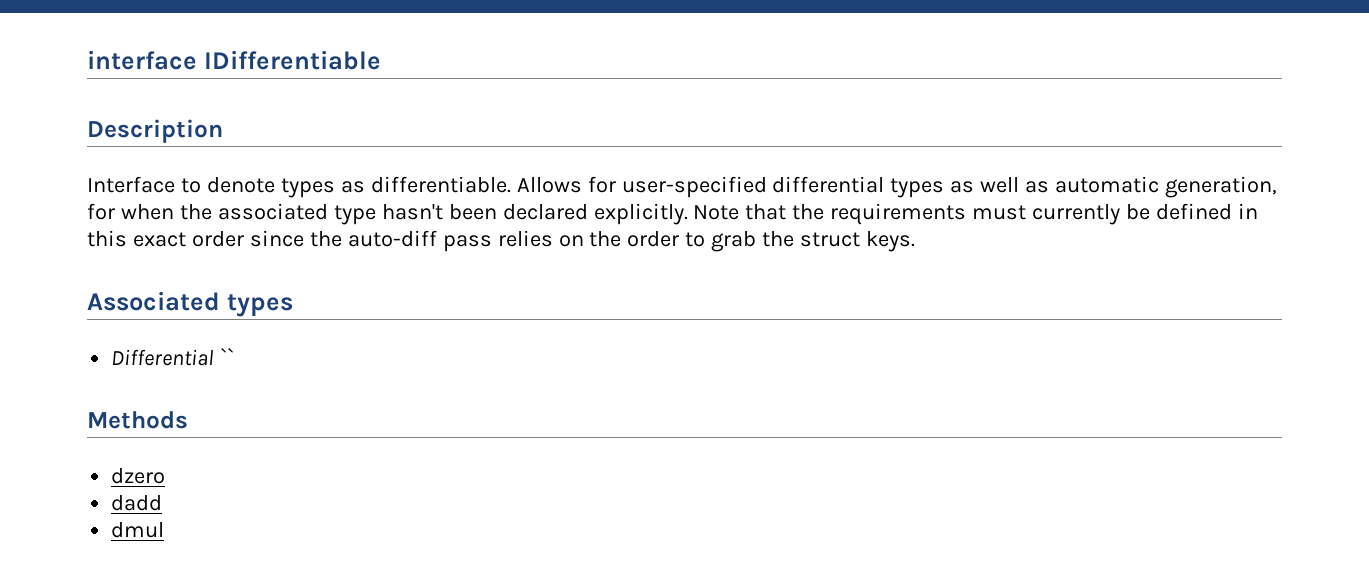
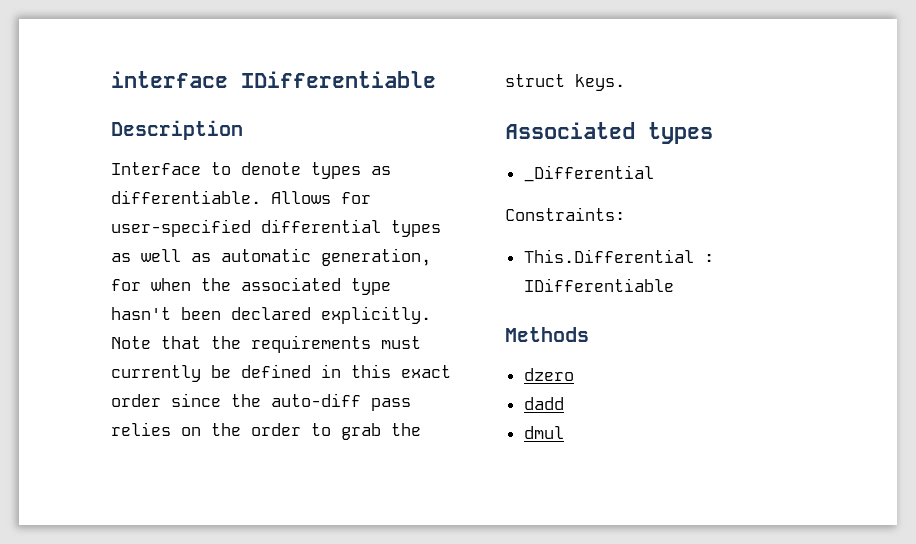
- Differential ``
+ _Differential
+ Constraints:
+ This.Differential : IDifferentiable

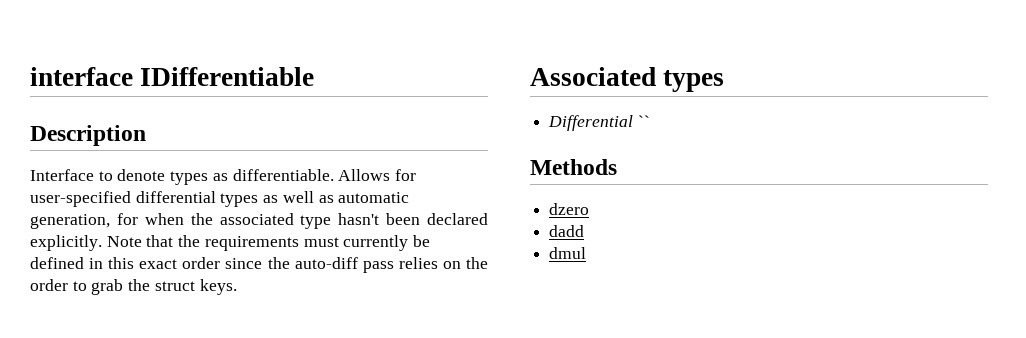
- _Differential
- Constraints:
- This.Differential : IDifferentiable
+ Differential ``

